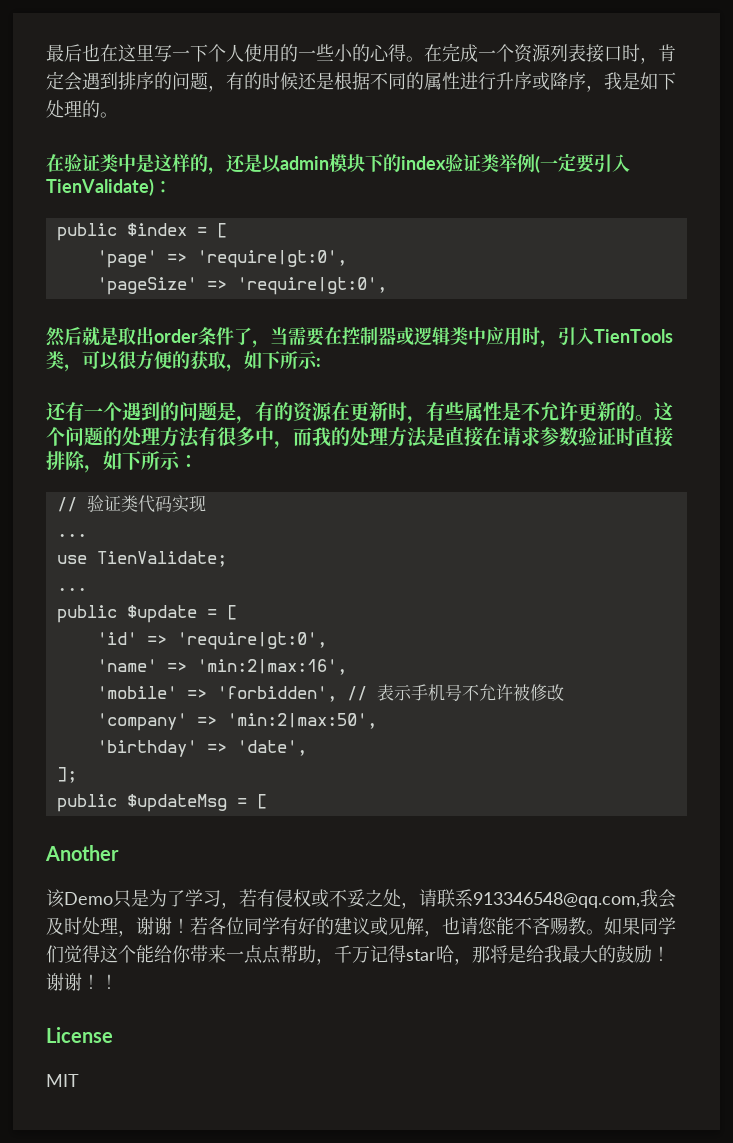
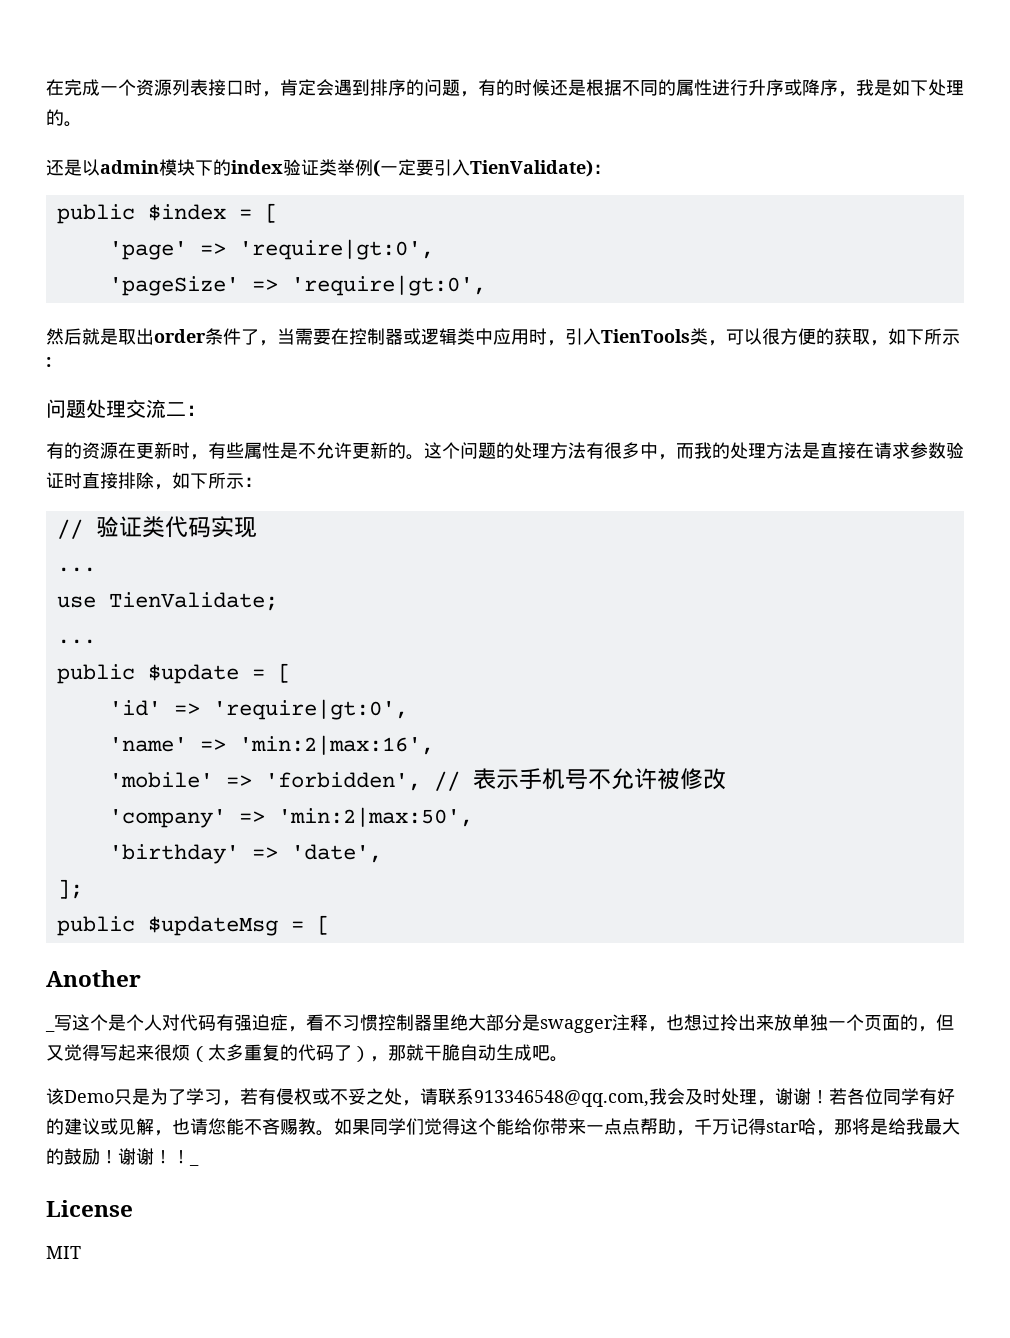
- 最后也在这里写一下个人使用的一些小的心得。
- 在验证类中是这样的，还是以admin模块下的index验证类举例(一定要引入TienValidate)：
+ 还是以admin模块下的index验证类举例(一定要引入TienValidate)：
- 还有一个遇到的问题是，有的资源在更新时，有些属性是不允许更新的。
+ 问题处理交流二：
+ 有的资源在更新时，有些属性是不允许更新的。
+ _写这个是个人对代码有强迫症，看不习惯控制器里绝大部分是swagger注释，也想过拎出来放单独一个页面的，但又觉得写起来很烦（太多重复的代码了），那就干脆自动生成吧。
- 谢谢！！
+ 谢谢！！_

